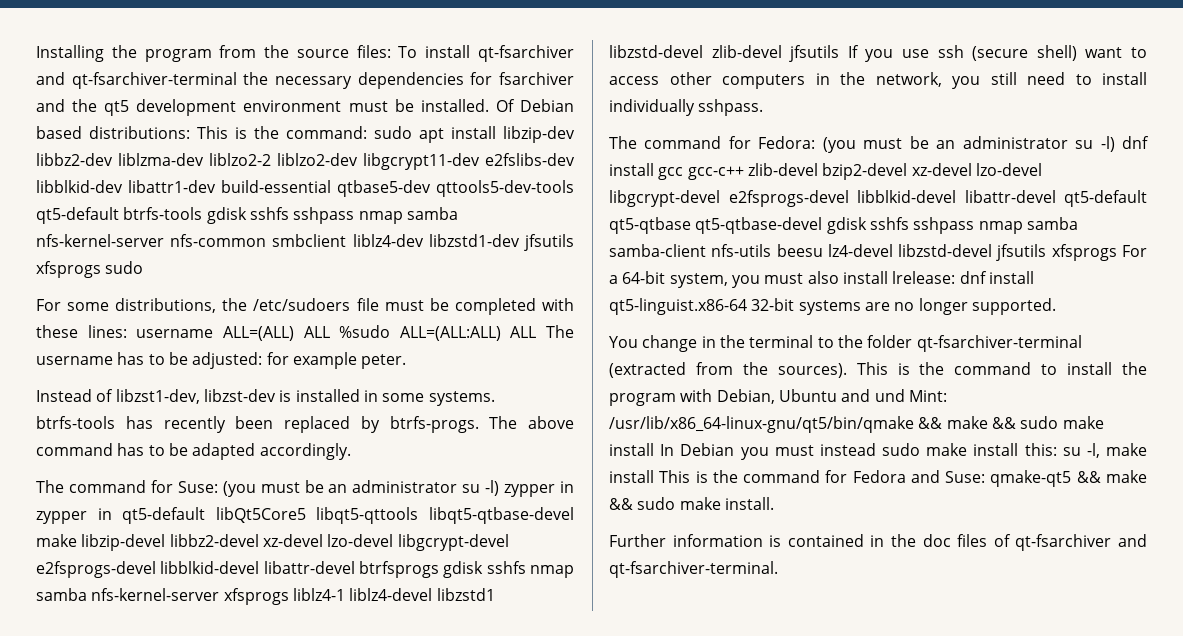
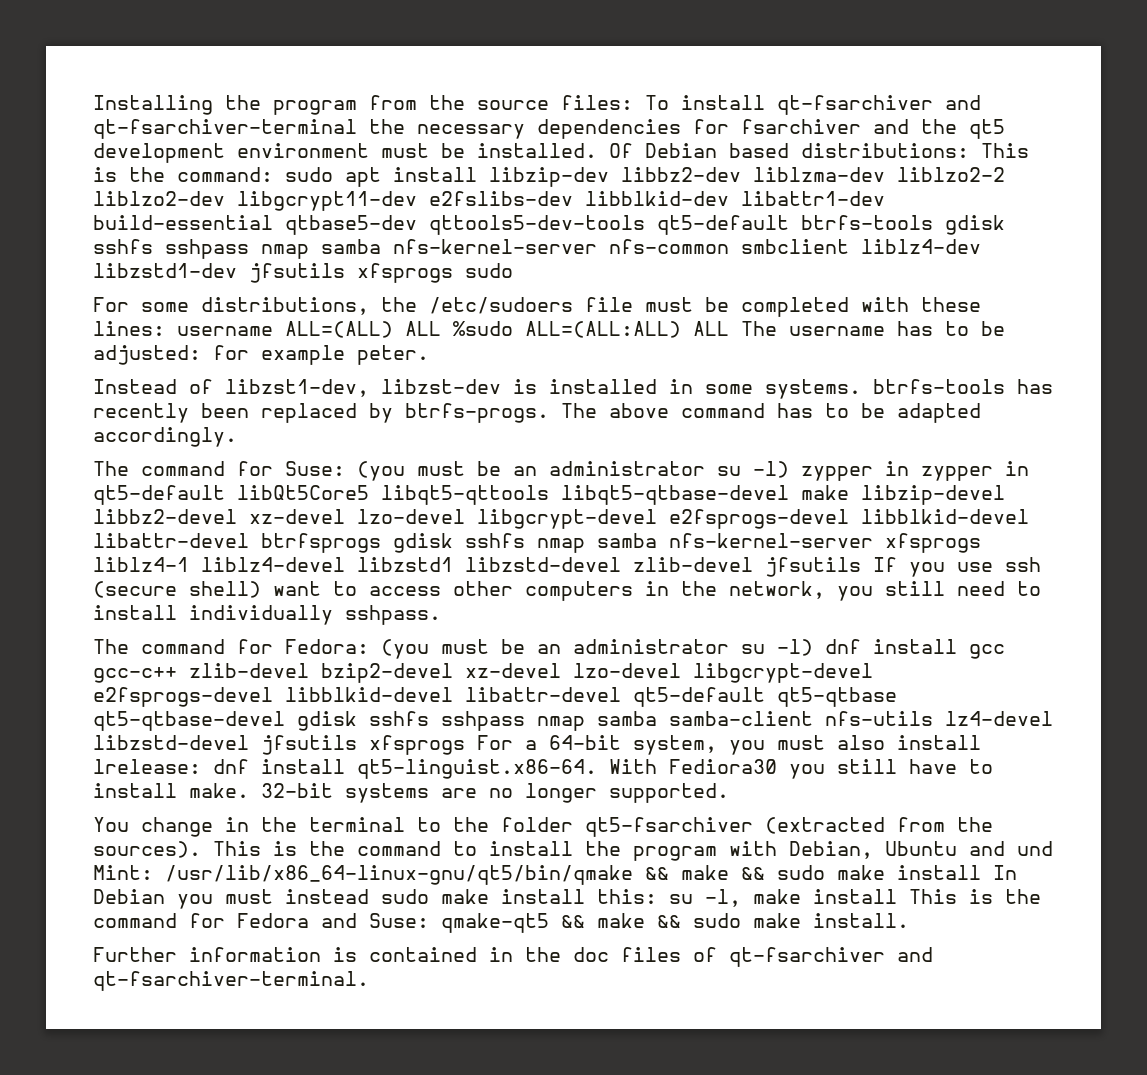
- The command for Fedora: (you must be an administrator su -l) dnf install gcc gcc-c++ zlib-devel bzip2-devel xz-devel lzo-devel libgcrypt-devel e2fsprogs-devel libblkid-devel libattr-devel qt5-default qt5-qtbase qt5-qtbase-devel gdisk sshfs sshpass nmap samba samba-client nfs-utils beesu lz4-devel libzstd-devel jfsutils xfsprogs For a 64-bit system, you must also install lrelease: dnf install qt5-linguist.x86-64 32-bit systems are no longer supported.
+ The command for Fedora: (you must be an administrator su -l) dnf install gcc gcc-c++ zlib-devel bzip2-devel xz-devel lzo-devel libgcrypt-devel e2fsprogs-devel libblkid-devel libattr-devel qt5-default qt5-qtbase qt5-qtbase-devel gdisk sshfs sshpass nmap samba samba-client nfs-utils lz4-devel libzstd-devel jfsutils xfsprogs For a 64-bit system, you must also install lrelease: dnf install qt5-linguist.x86-64. With Fediora30 you still have to install make. 32-bit systems are no longer supported.
- You change in the terminal to the folder qt-fsarchiver-terminal (extracted from the sources).
+ You change in the terminal to the folder qt5-fsarchiver (extracted from the sources).

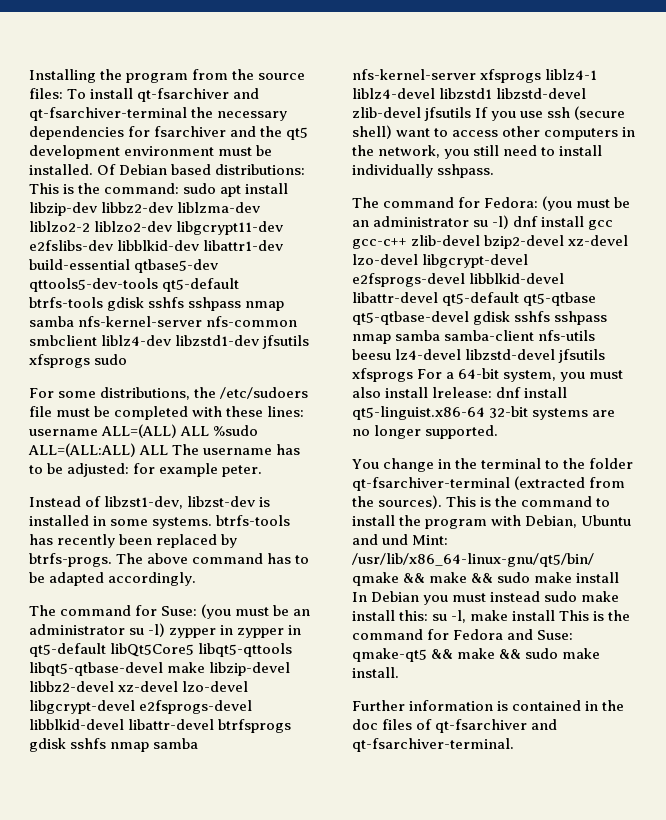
- The command for Fedora: (you must be an administrator su -l) dnf install gcc gcc-c++ zlib-devel bzip2-devel xz-devel lzo-devel libgcrypt-devel e2fsprogs-devel libblkid-devel libattr-devel qt5-default qt5-qtbase qt5-qtbase-devel gdisk sshfs sshpass nmap samba samba-client nfs-utils lz4-devel libzstd-devel jfsutils xfsprogs For a 64-bit system, you must also install lrelease: dnf install qt5-linguist.x86-64. With Fediora30 you still have to install make. 32-bit systems are no longer supported.
+ The command for Fedora: (you must be an administrator su -l) dnf install gcc gcc-c++ zlib-devel bzip2-devel xz-devel lzo-devel libgcrypt-devel e2fsprogs-devel libblkid-devel libattr-devel qt5-default qt5-qtbase qt5-qtbase-devel gdisk sshfs sshpass nmap samba samba-client nfs-utils beesu lz4-devel libzstd-devel jfsutils xfsprogs For a 64-bit system, you must also install lrelease: dnf install qt5-linguist.x86-64 32-bit systems are no longer supported.
- You change in the terminal to the folder qt5-fsarchiver (extracted from the sources).
+ You change in the terminal to the folder qt-fsarchiver-terminal (extracted from the sources).

